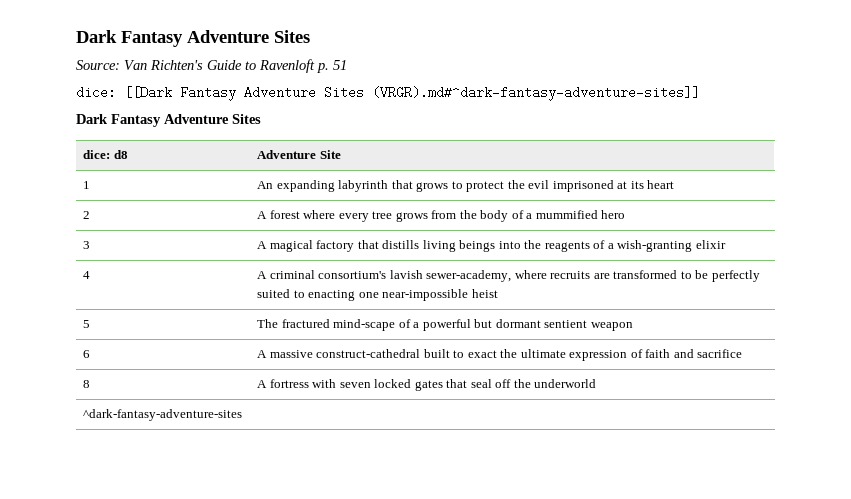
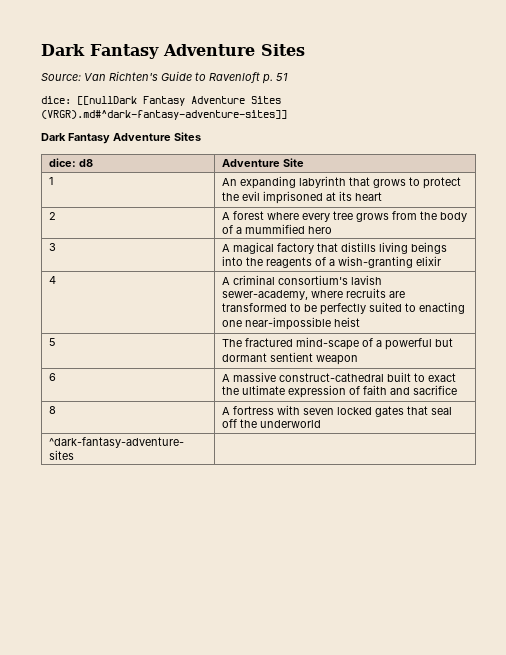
- dice: [[Dark Fantasy Adventure Sites (VRGR).md#^dark-fantasy-adventure-sites]]
+ dice: [[nullDark Fantasy Adventure Sites (VRGR).md#^dark-fantasy-adventure-sites]]

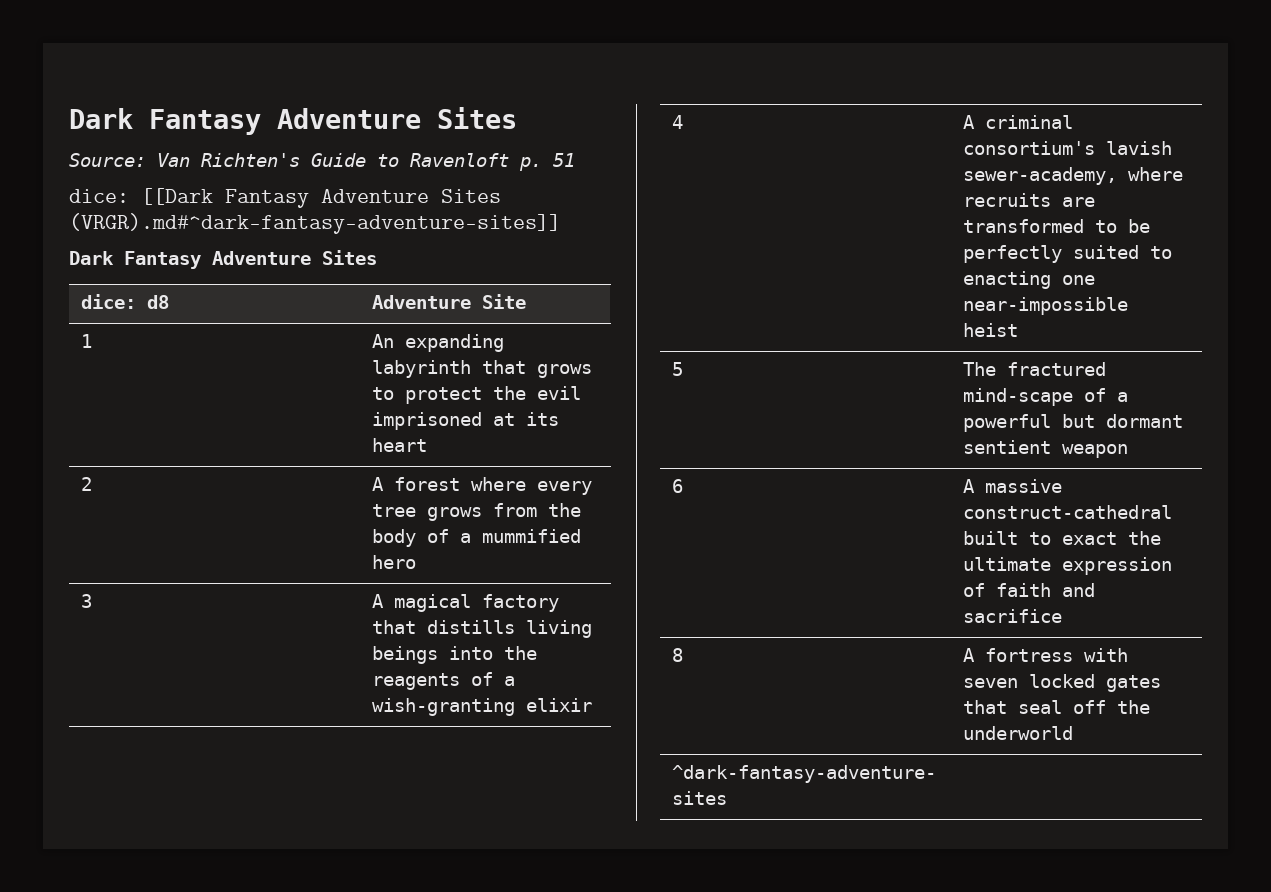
- dice: [[nullDark Fantasy Adventure Sites (VRGR).md#^dark-fantasy-adventure-sites]]
+ dice: [[Dark Fantasy Adventure Sites (VRGR).md#^dark-fantasy-adventure-sites]]

